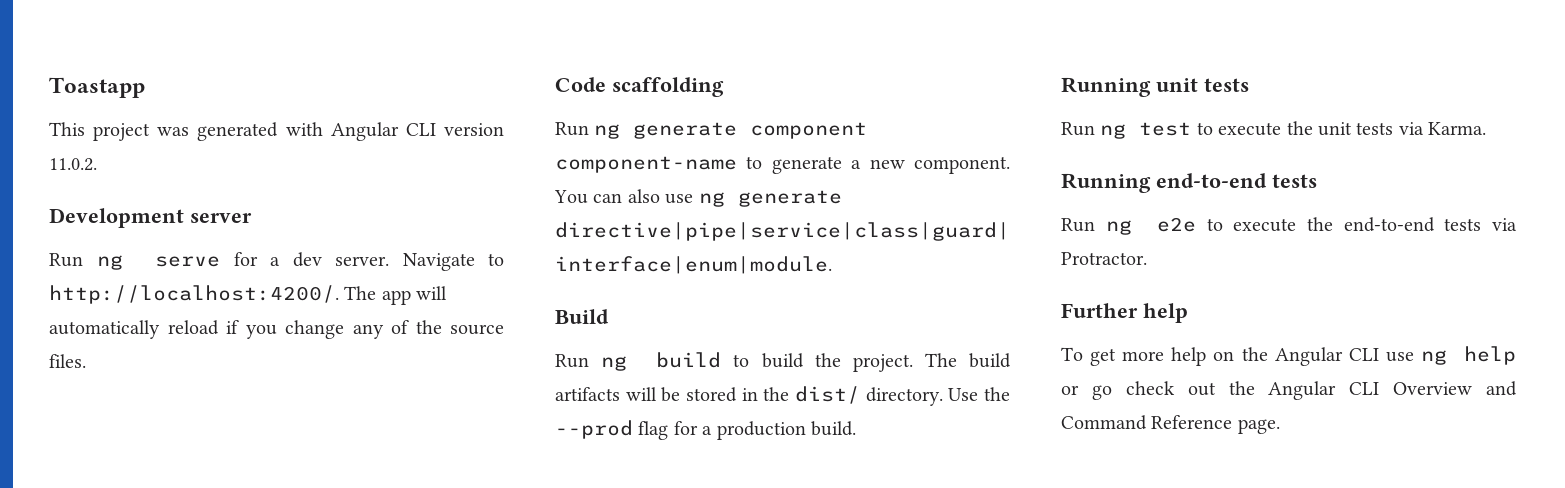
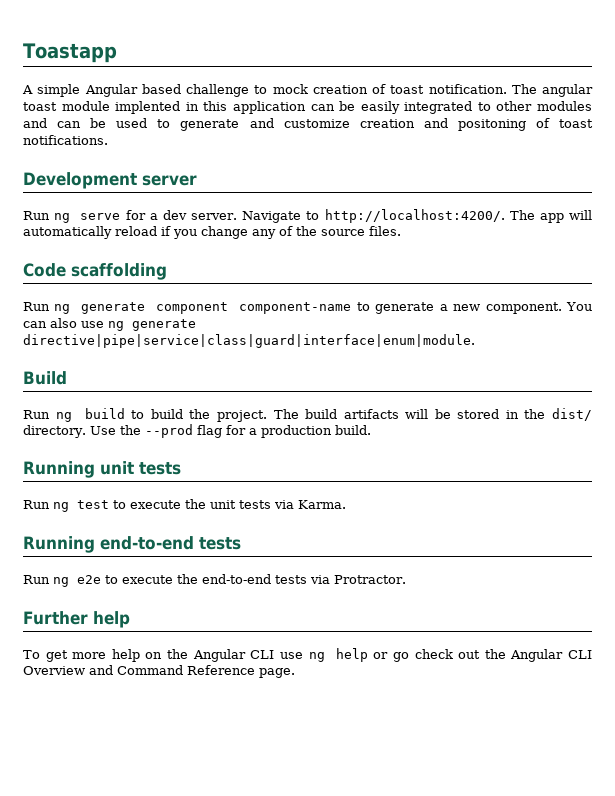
- This project was generated with Angular CLI version 11.0.2.
+ A simple Angular based challenge to mock creation of toast notification. The angular toast module implented in this application can be easily integrated to other modules and can be used to generate and customize creation and positoning of toast notifications.

